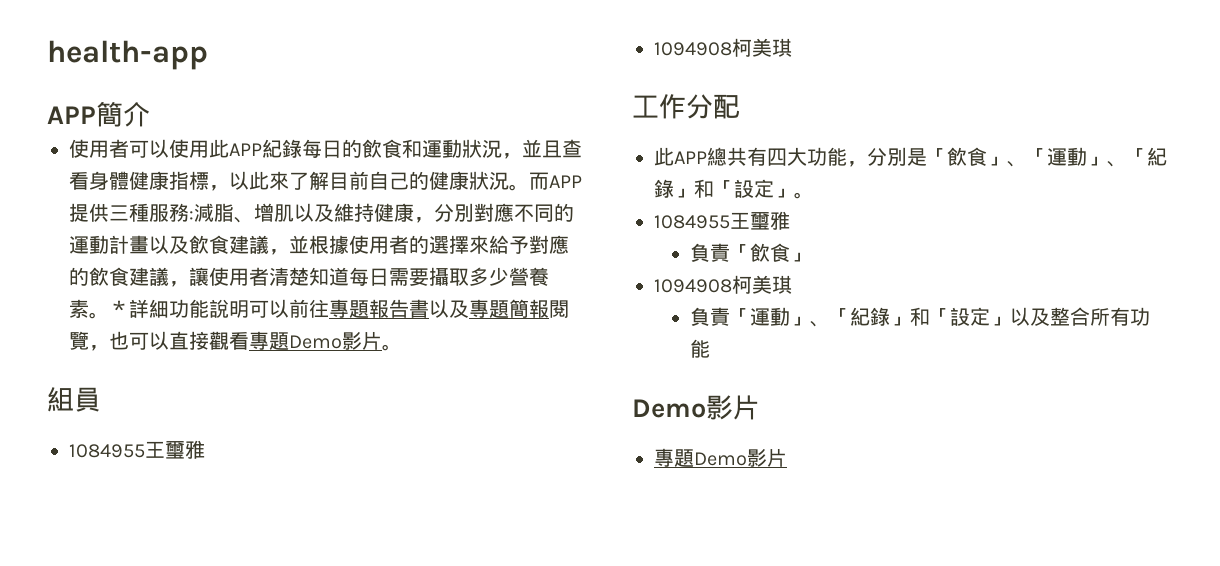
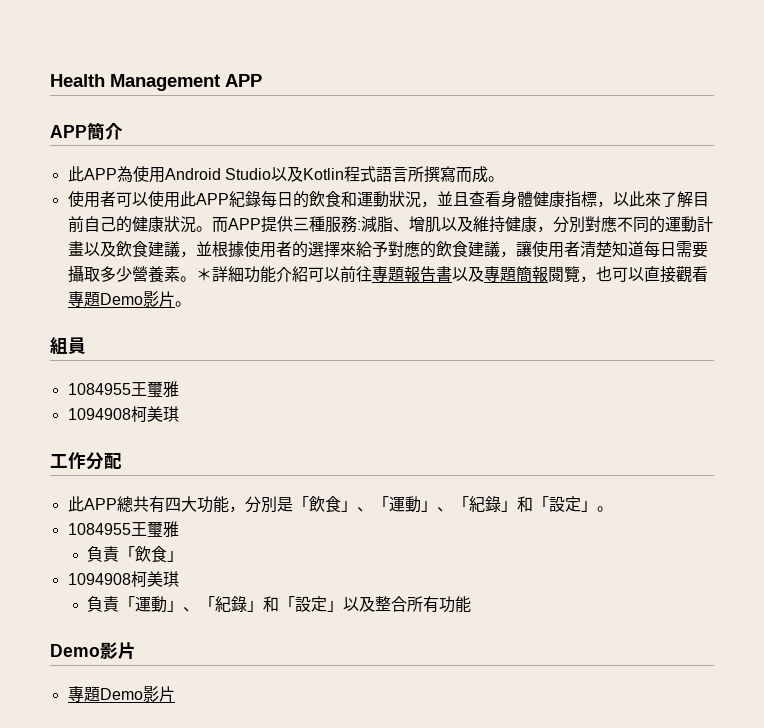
- health-app
+ Health Management APP
+ 此APP為使用Android Studio以及Kotlin程式語言所撰寫而成。
- ＊詳細功能說明可以前往專題報告書以及專題簡報閱覽，也可以直接觀看專題Demo影片。
+ ＊詳細功能介紹可以前往專題報告書以及專題簡報閱覽，也可以直接觀看專題Demo影片。

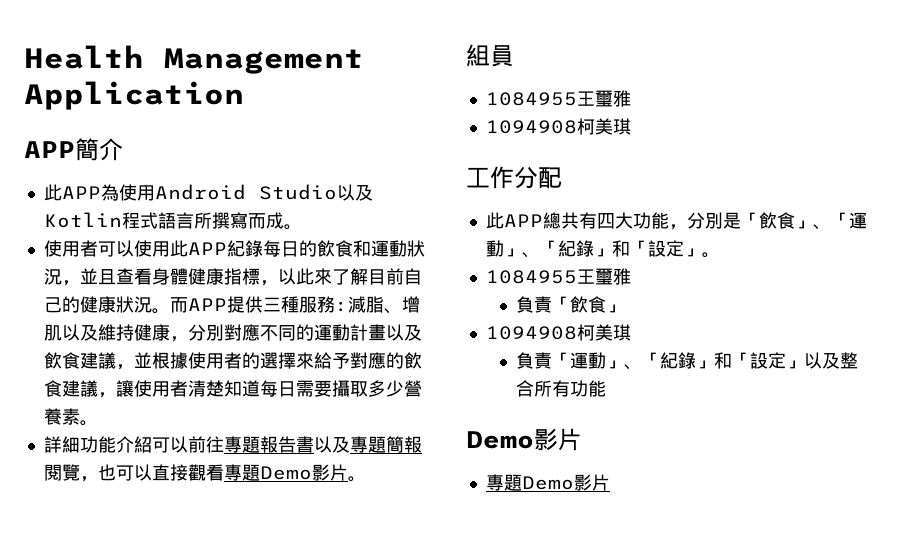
- Health Management APP
+ Health Management Application
- 而APP提供三種服務:減脂、增肌以及維持健康，分別對應不同的運動計畫以及飲食建議，並根據使用者的選擇來給予對應的飲食建議，讓使用者清楚知道每日需要攝取多少營養素。＊詳細功能介紹可以前往專題報告書以及專題簡報閱覽，也可以直接觀看專題Demo影片。
+ 而APP提供三種服務:減脂、增肌以及維持健康，分別對應不同的運動計畫以及飲食建議，並根據使用者的選擇來給予對應的飲食建議，讓使用者清楚知道每日需要攝取多少營養素。
+ 詳細功能介紹可以前往專題報告書以及專題簡報閱覽，也可以直接觀看專題Demo影片。

